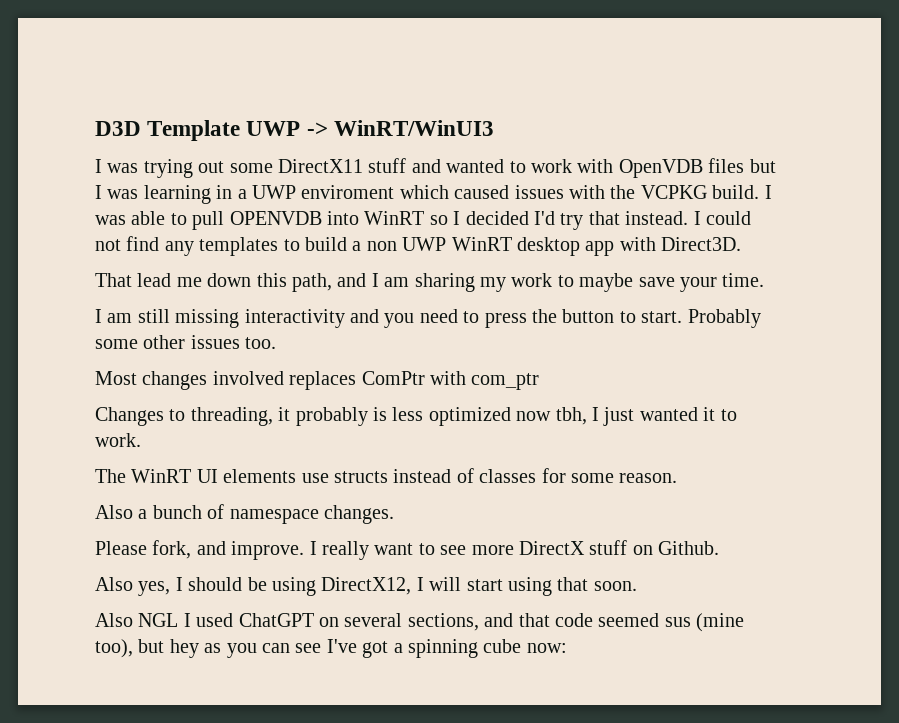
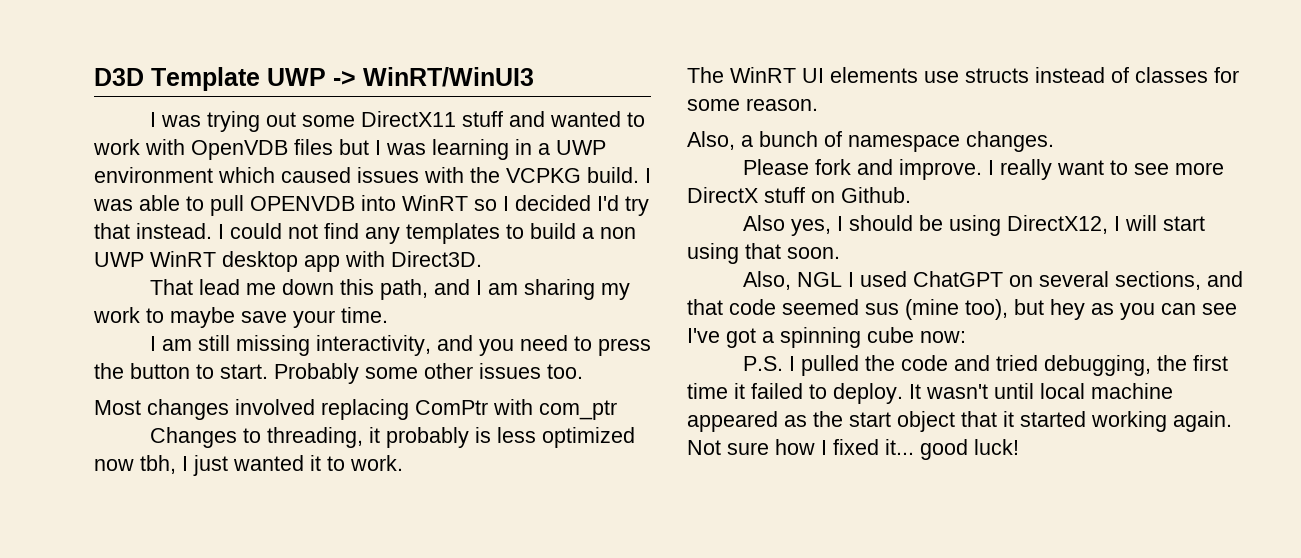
- I was trying out some DirectX11 stuff and wanted to work with OpenVDB files but I was learning in a UWP enviroment which caused issues with the VCPKG build.
+ I was trying out some DirectX11 stuff and wanted to work with OpenVDB files but I was learning in a UWP environment which caused issues with the VCPKG build.
- I am still missing interactivity and you need to press the button to start.
+ I am still missing interactivity, and you need to press the button to start.
- Most changes involved replaces ComPtr with com_ptr
+ Most changes involved replacing ComPtr with com_ptr
- Also a bunch of namespace changes.
+ Also, a bunch of namespace changes.
- Please fork, and improve.
+ Please fork and improve.
- Also NGL I used ChatGPT on several sections, and that code seemed sus (mine too), but hey as you can see I've got a spinning cube now:
+ Also, NGL I used ChatGPT on several sections, and that code seemed sus (mine too), but hey as you can see I've got a spinning cube now:
+ P.S. I pulled the code and tried debugging, the first time it failed to deploy. It wasn't until local machine appeared as the start object that it started working again. Not sure how I fixed it... good luck!

